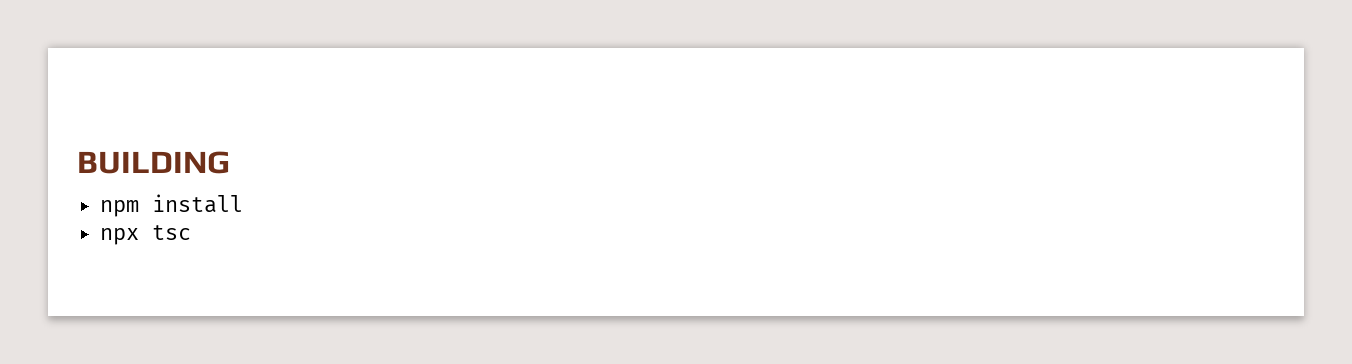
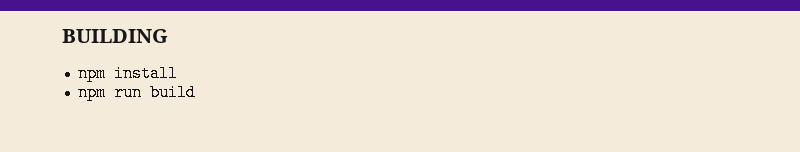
- npx tsc
+ npm run build

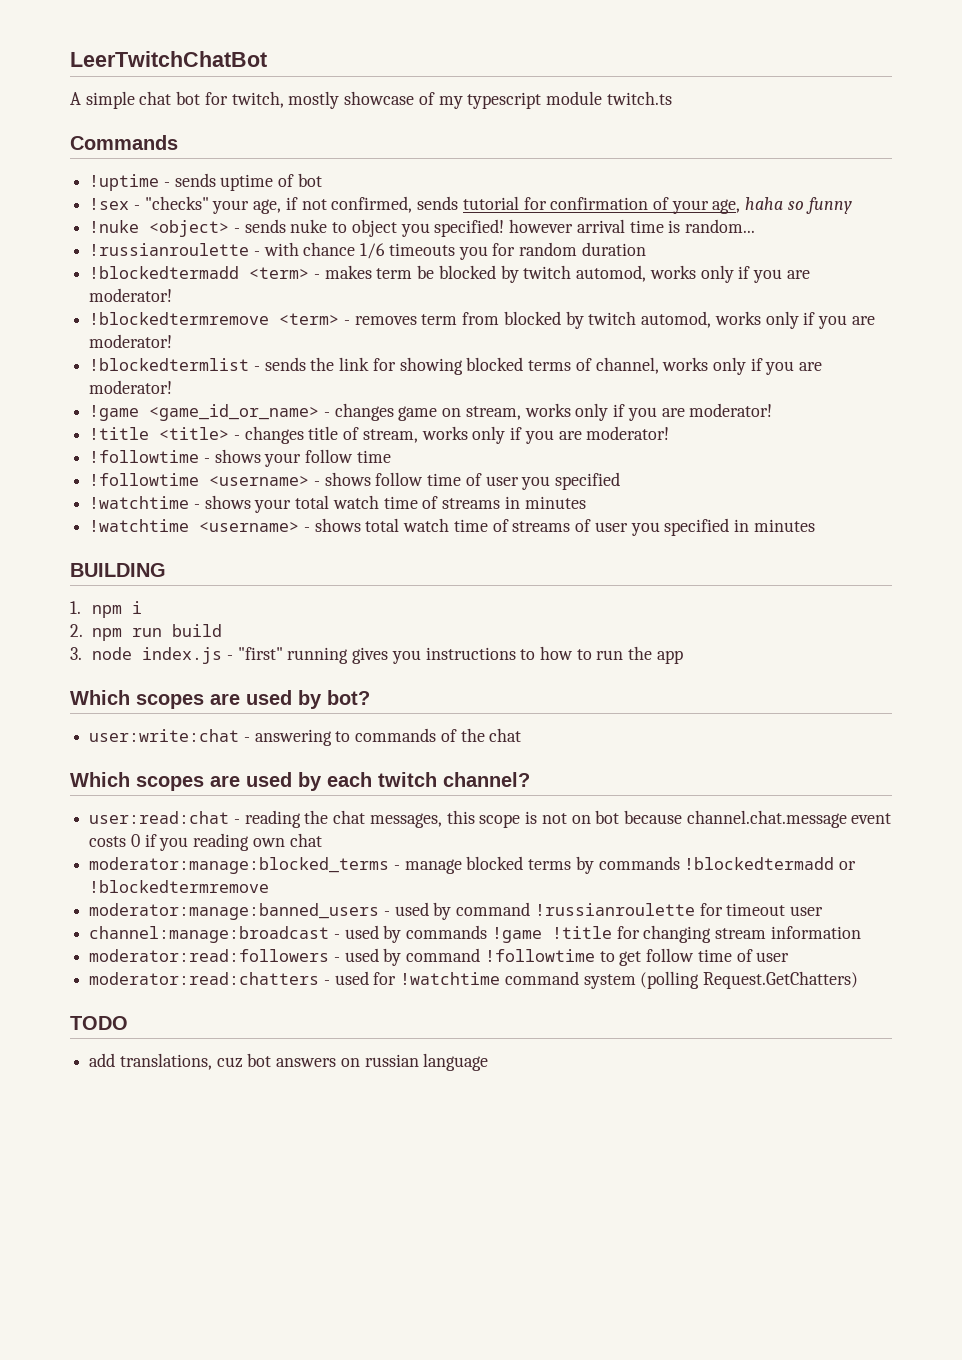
+ LeerTwitchChatBot
+ A simple chat bot for twitch, mostly showcase of my typescript module twitch.ts
+ Commands
+ !uptime - sends uptime of bot
+ !sex - "checks" your age, if not confirmed, sends tutorial for confirmation of your age, haha so funny
+ !nuke <object> - sends nuke to object you specified! however arrival time is random...
+ !russianroulette - with chance 1/6 timeouts you for random duration
+ !blockedtermadd <term> - makes term be blocked by twitch automod, works only if you are moderator!
+ !blockedtermremove <term> - removes term from blocked by twitch automod, works only if you are moderator!
+ !blockedtermlist - sends the link for showing blocked terms of channel, works only if you are moderator!
+ !game <game_id_or_name> - changes game on stream, works only if you are moderator!
+ !title <title> - changes title of stream, works only if you are moderator!
+ !followtime - shows your follow time
+ !followtime <username> - shows follow time of user you specified
+ !watchtime - shows your total watch time of streams in minutes
+ !watchtime <username> - shows total watch time of streams of user you specified in minutes
  BUILDING
- npm install
- npm run build
+ 1. npm i
+ 2. npm run build
+ 3. node index.js - "first" running gives you instructions to how to run the app
+ Which scopes are used by bot?
+ user:write:chat - answering to commands of the chat
+ Which scopes are used by each twitch channel?
+ user:read:chat - reading the chat messages, this scope is not on bot because channel.chat.message event costs 0 if you reading own chat
+ moderator:manage:blocked_terms - manage blocked terms by commands !blockedtermadd or !blockedtermremove
+ moderator:manage:banned_users - used by command !russianroulette for timeout user
+ channel:manage:broadcast - used by commands !game !title for changing stream information
+ moderator:read:followers - used by command !followtime to get follow time of user
+ moderator:read:chatters - used for !watchtime command system (polling Request.GetChatters)
+ TODO
+ add translations, cuz bot answers on russian language

